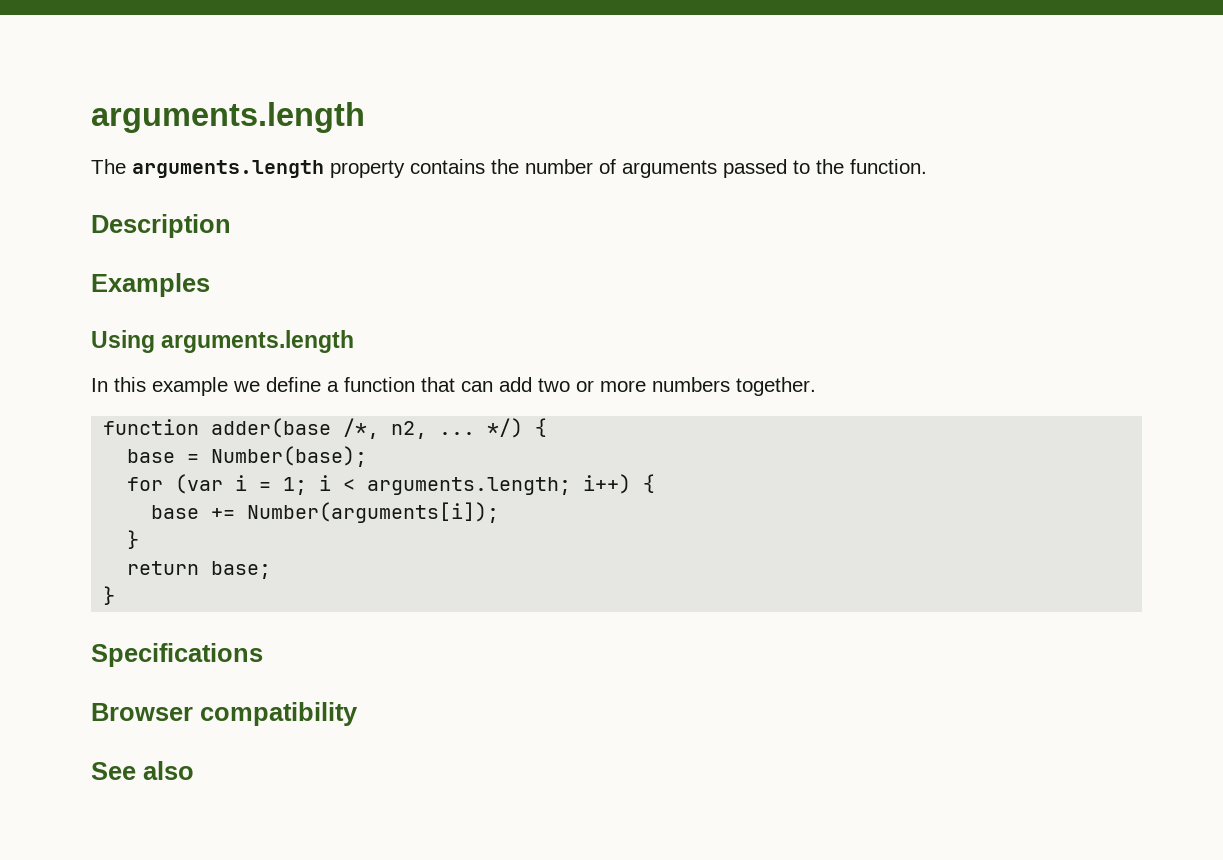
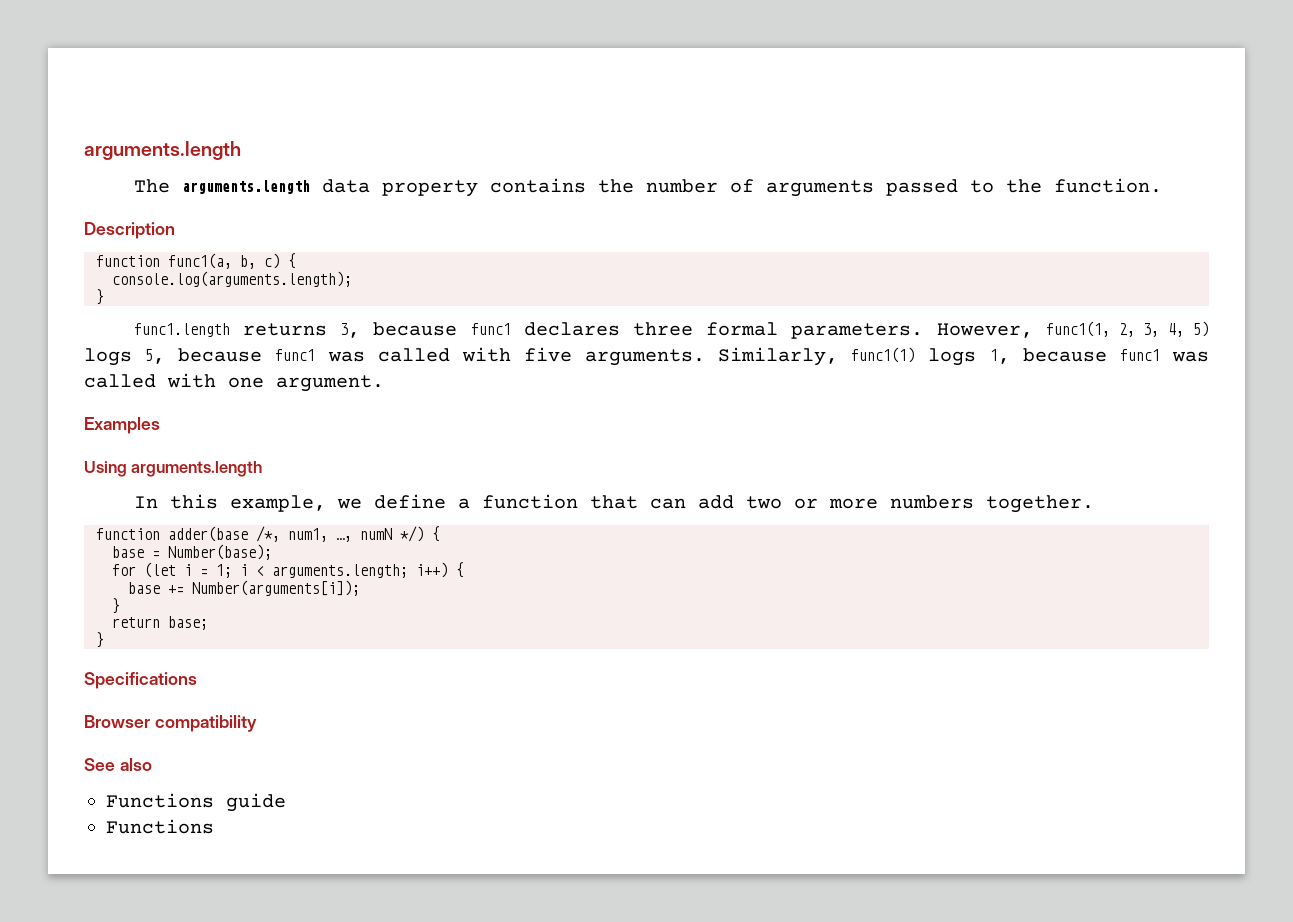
- The arguments.length property contains the number of arguments passed to the function.
+ The arguments.length data property contains the number of arguments passed to the function.
+ function func1(a, b, c) {
+ console.log(arguments.length);
+ }
+ func1.length returns 3, because func1 declares three formal parameters. However, func1(1, 2, 3, 4, 5) logs 5, because func1 was called with five arguments. Similarly, func1(1) logs 1, because func1 was called with one argument.
- In this example we define a function that can add two or more numbers together.
+ In this example, we define a function that can add two or more numbers together.
- function adder(base /*, n2, ... */) {
+ function adder(base /*, num1, …, numN */) {
- for (var i = 1; i < arguments.length; i++) {
+ for (let i = 1; i < arguments.length; i++) {
+ Functions guide
+ Functions

